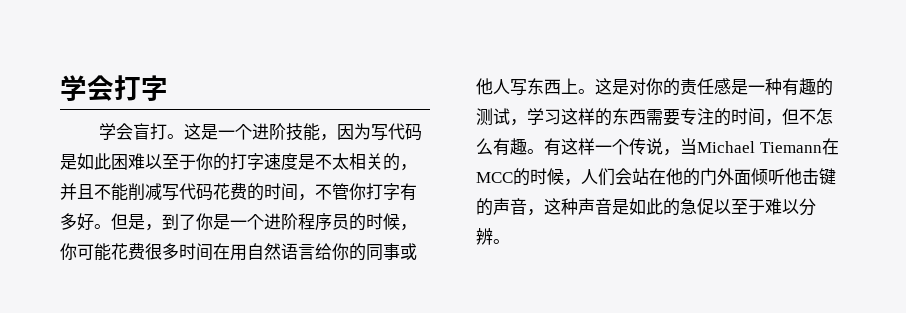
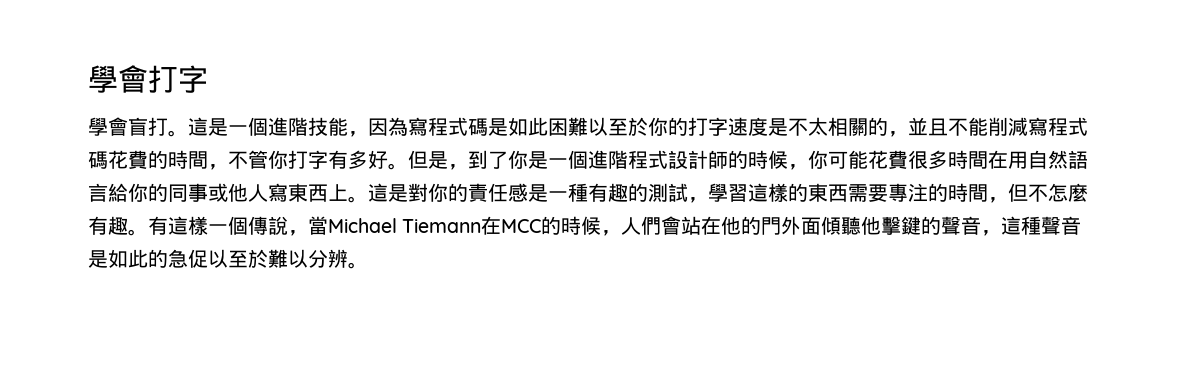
- 学会打字
+ 學會打字
- 学会盲打。这是一个进阶技能，因为写代码是如此困难以至于你的打字速度是不太相关的，并且不能削减写代码花费的时间，不管你打字有多好。
+ 學會盲打。這是一個進階技能，因為寫程式碼是如此困難以至於你的打字速度是不太相關的，並且不能削減寫程式碼花費的時間，不管你打字有多好。
- 但是，到了你是一个进阶程序员的时候，你可能花费很多时间在用自然语言给你的同事或他人写东西上。这是对你的责任感是一种有趣的测试，学习这样的东西需要专注的时间，但不怎么有趣。
+ 但是，到了你是一個進階程式設計師的時候，你可能花費很多時間在用自然語言給你的同事或他人寫東西上。這是對你的責任感是一種有趣的測試，學習這樣的東西需要專注的時間，但不怎麼有趣。
- 有这样一个传说，当Michael Tiemann在MCC的时候，人们会站在他的门外面倾听他击键的声音，这种声音是如此的急促以至于难以分辨。
+ 有這樣一個傳說，當Michael Tiemann在MCC的時候，人們會站在他的門外面傾聽他擊鍵的聲音，這種聲音是如此的急促以至於難以分辨。

